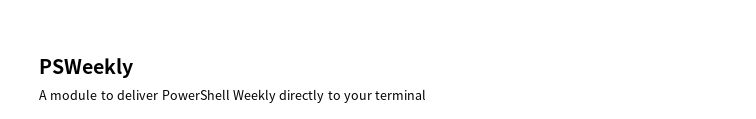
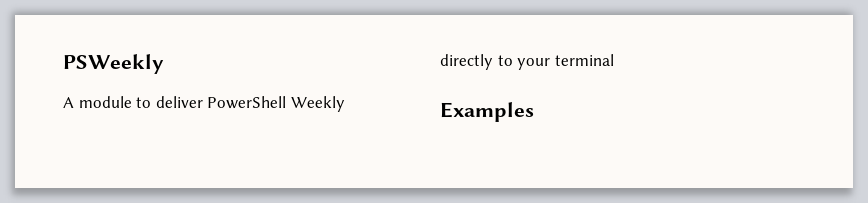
+ Examples

